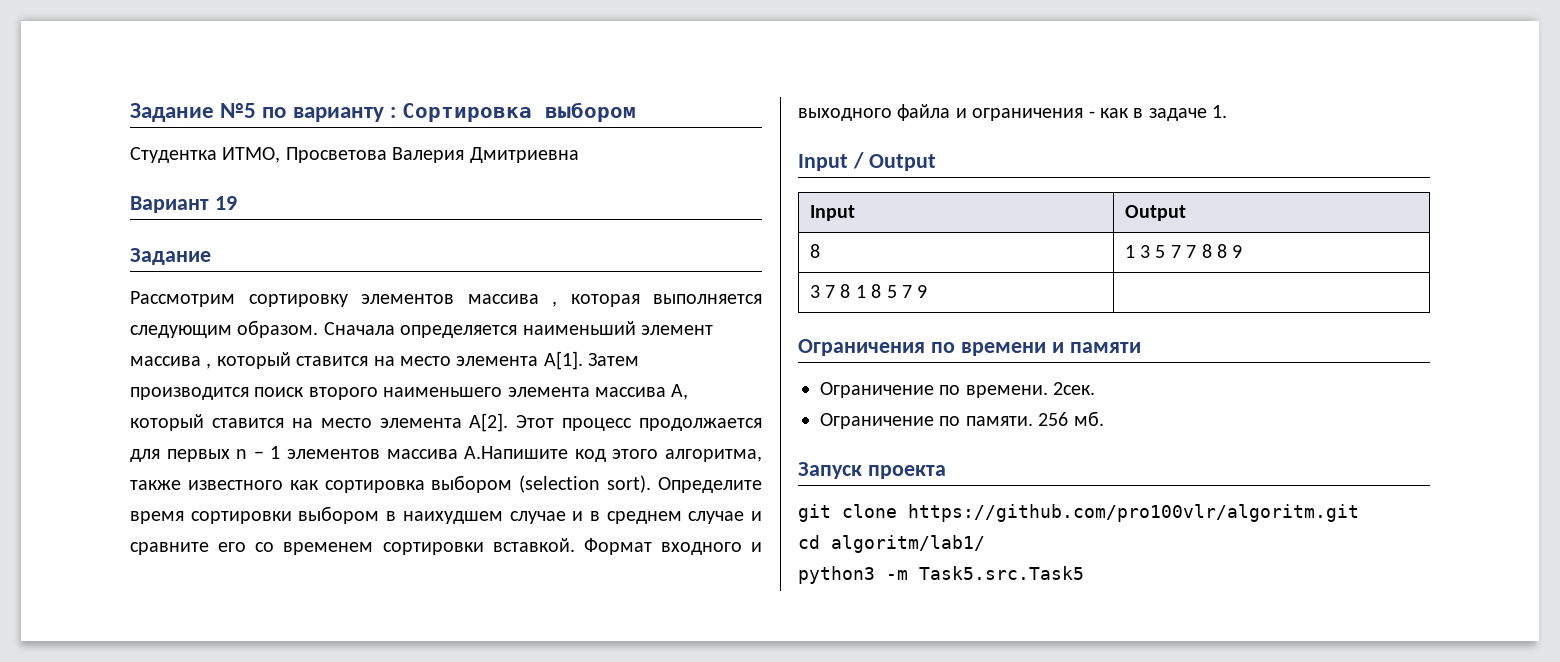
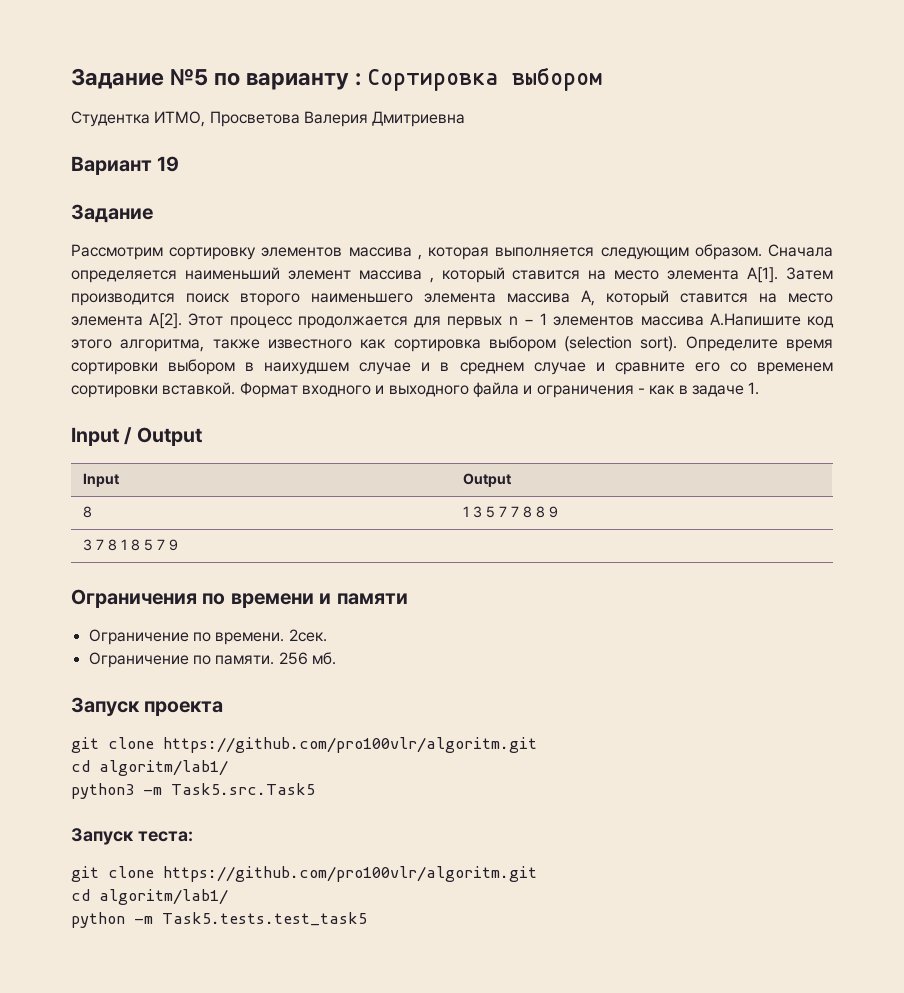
+ Запуск теста:
+ git clone https://github.com/pro100vlr/algoritm.git
+ cd algoritm/lab1/
+ python -m Task5.tests.test_task5

